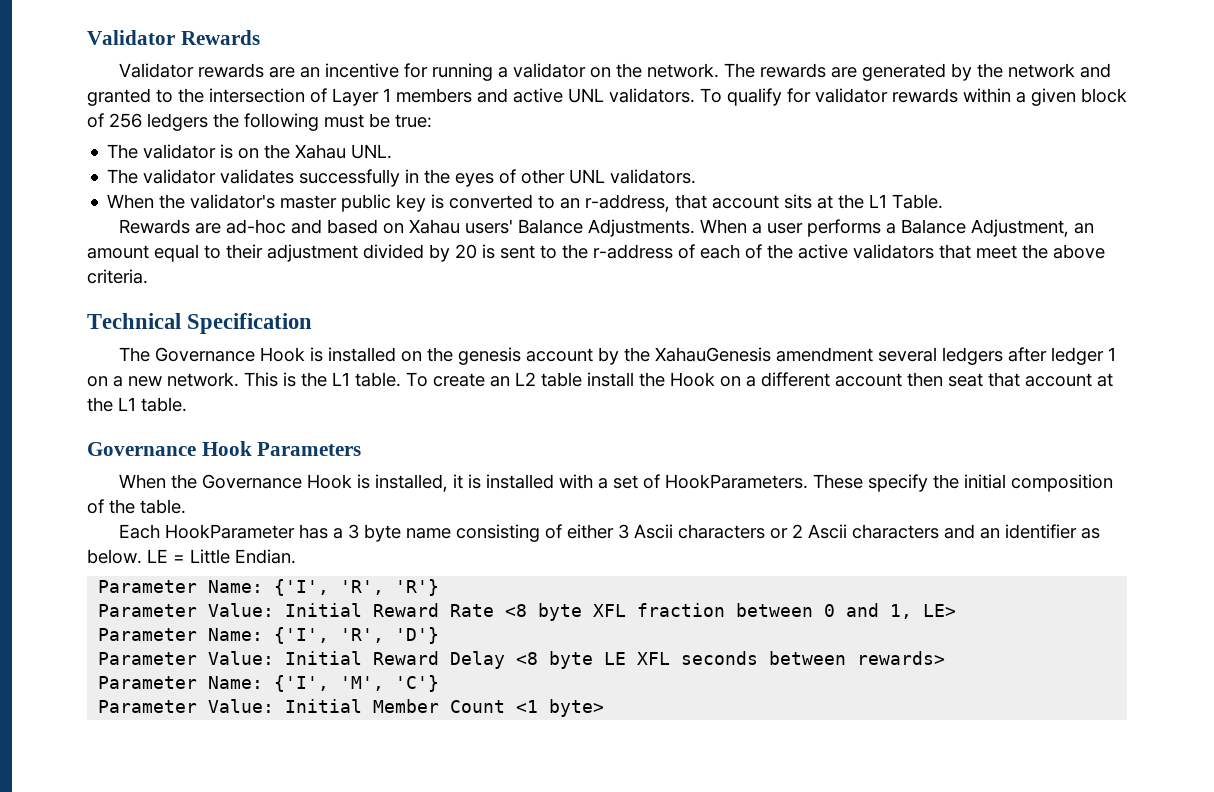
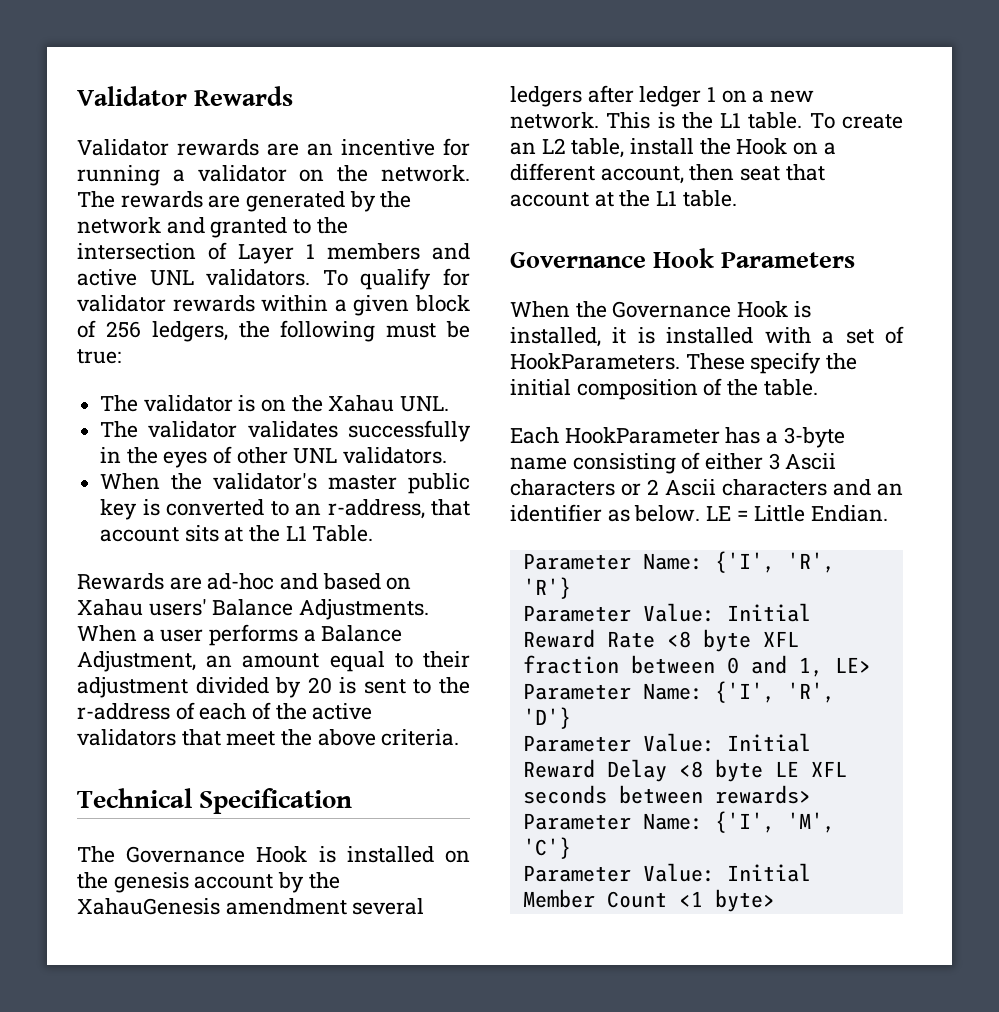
- To qualify for validator rewards within a given block of 256 ledgers the following must be true:
+ To qualify for validator rewards within a given block of 256 ledgers, the following must be true:
- To create an L2 table install the Hook on a different account then seat that account at the L1 table.
+ To create an L2 table, install the Hook on a different account, then seat that account at the L1 table.
- Each HookParameter has a 3 byte name consisting of either 3 Ascii characters or 2 Ascii characters and an identifier as below.
+ Each HookParameter has a 3-byte name consisting of either 3 Ascii characters or 2 Ascii characters and an identifier as below.

